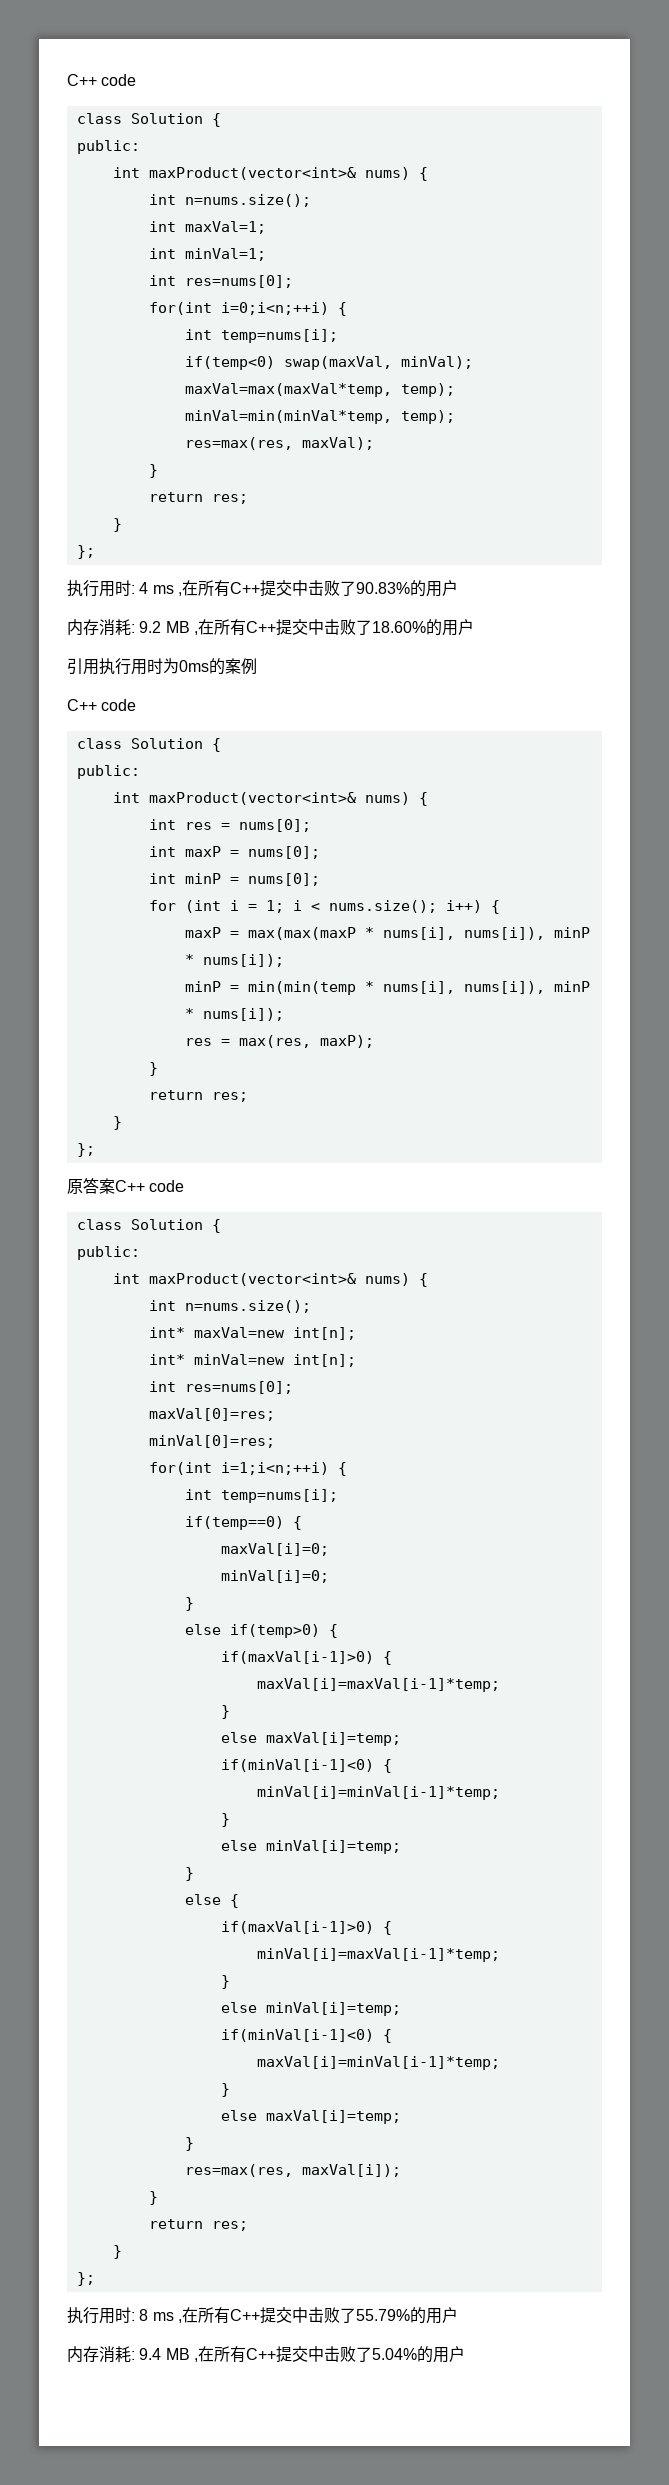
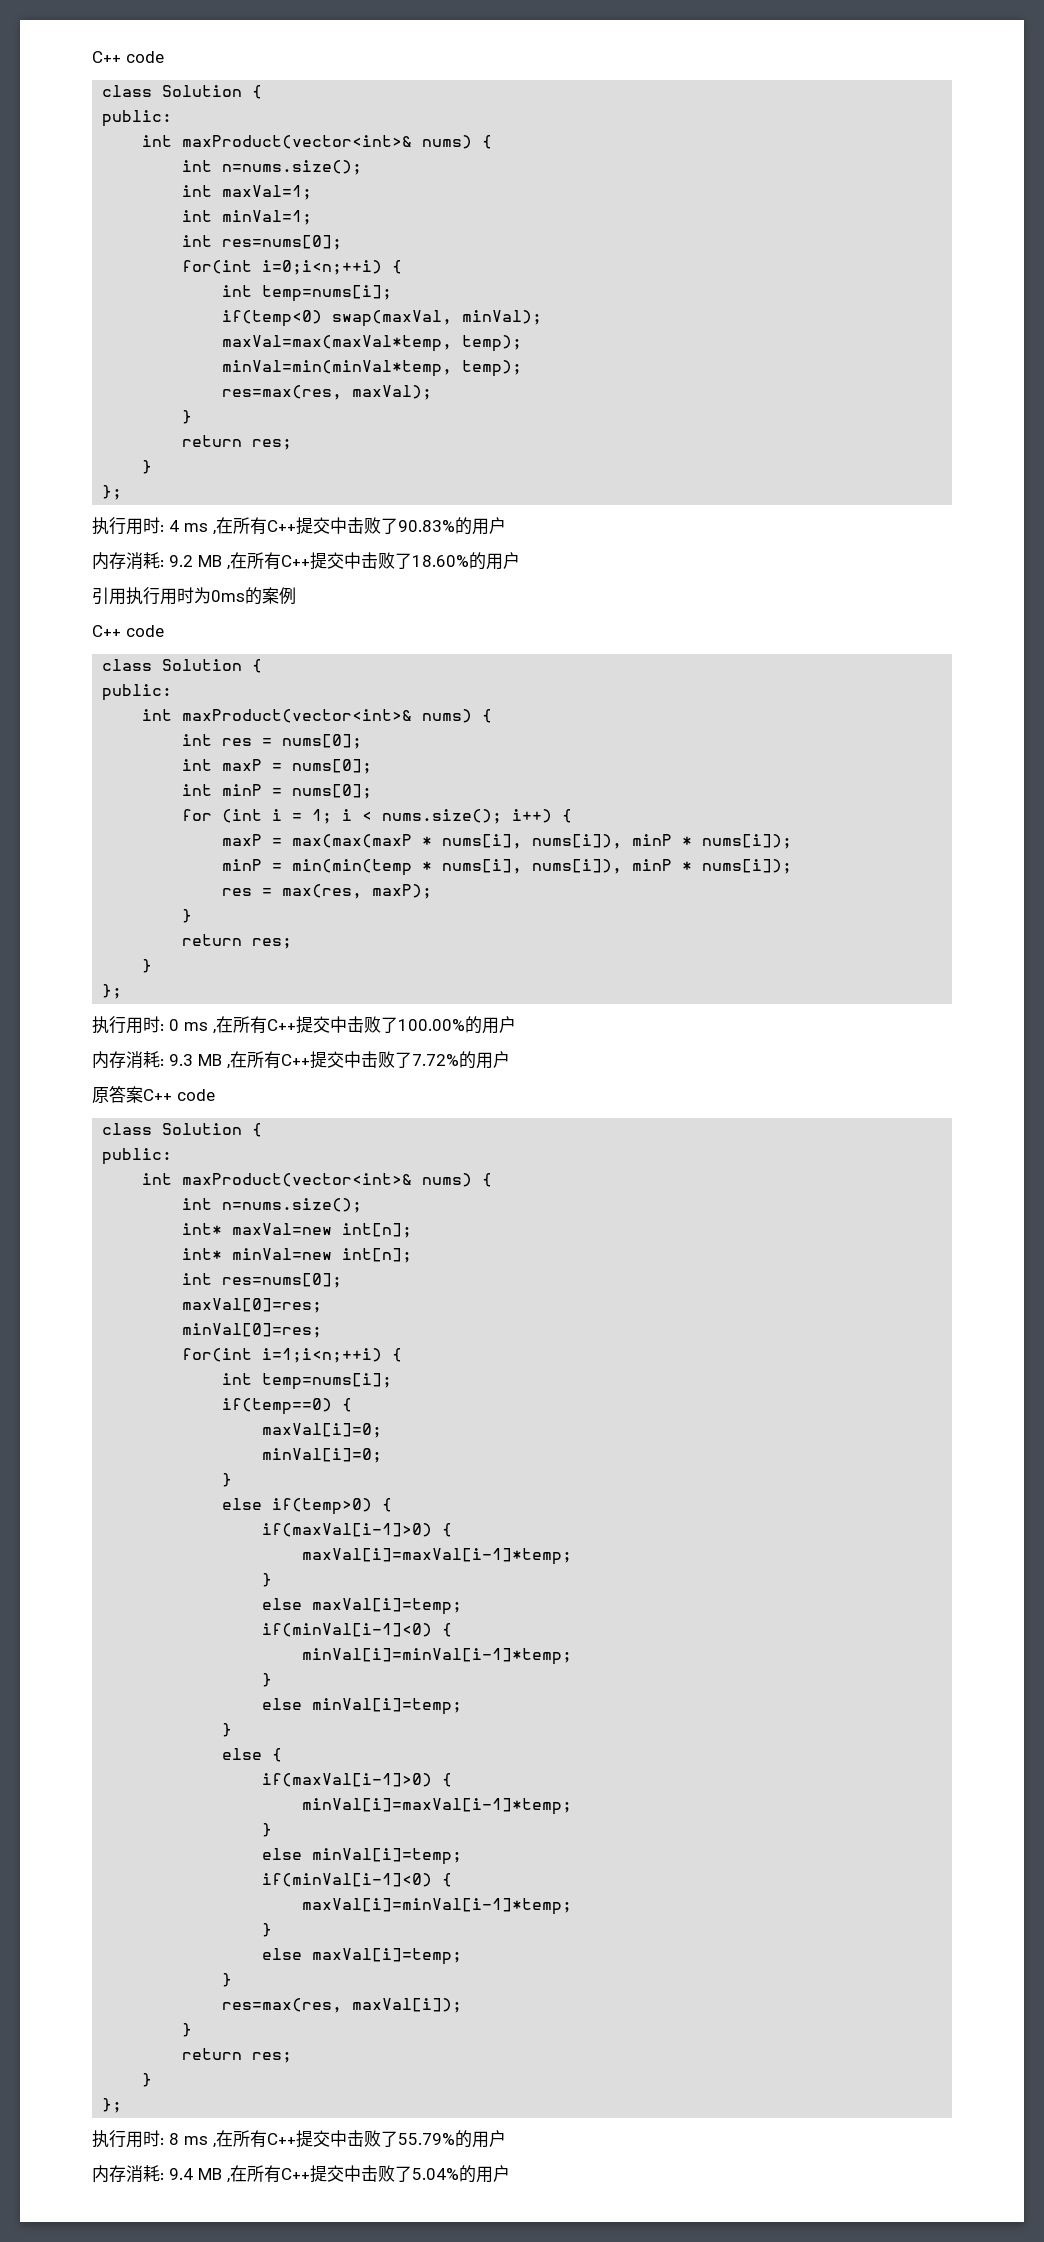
+ 执行用时: 0 ms ,在所有C++提交中击败了100.00%的用户
+ 内存消耗: 9.3 MB ,在所有C++提交中击败了7.72%的用户

